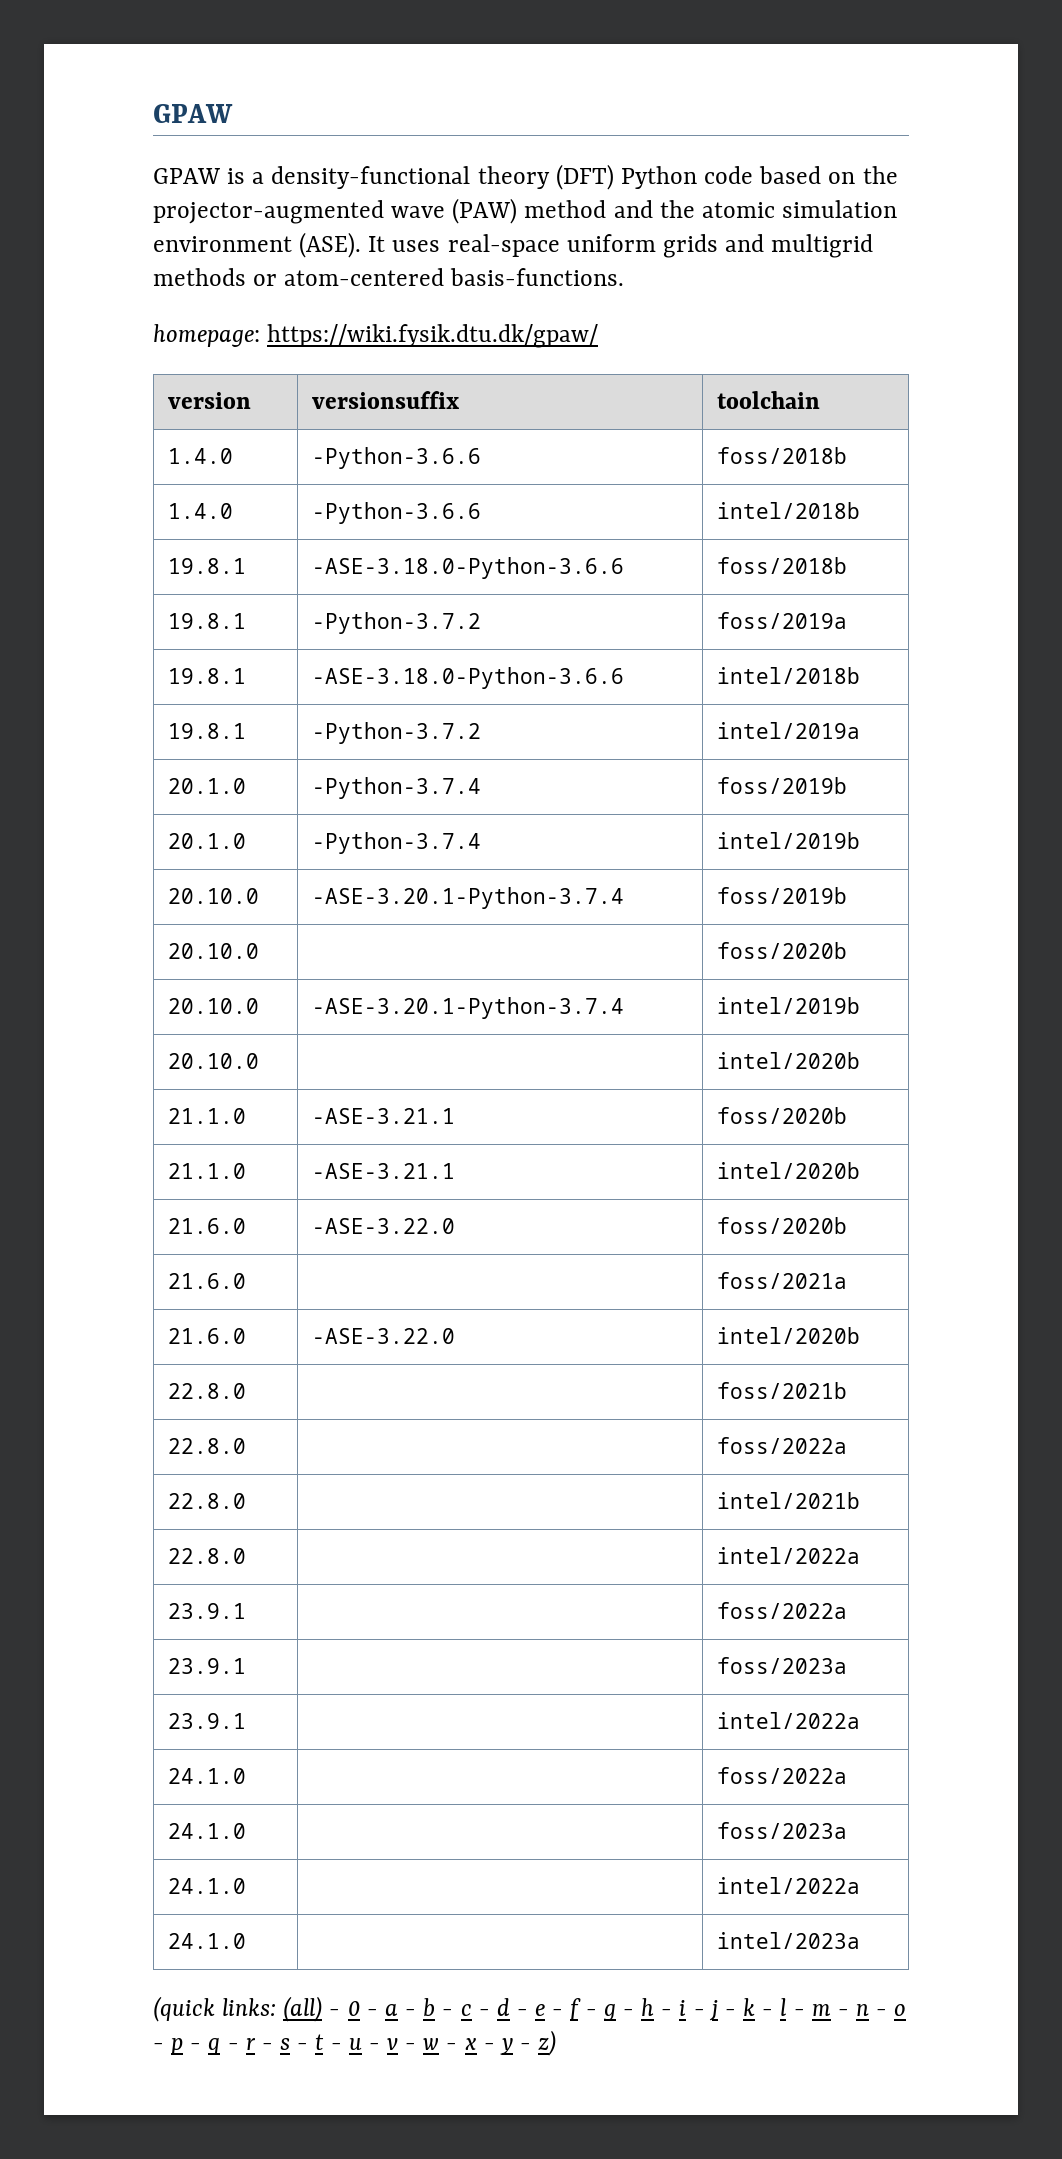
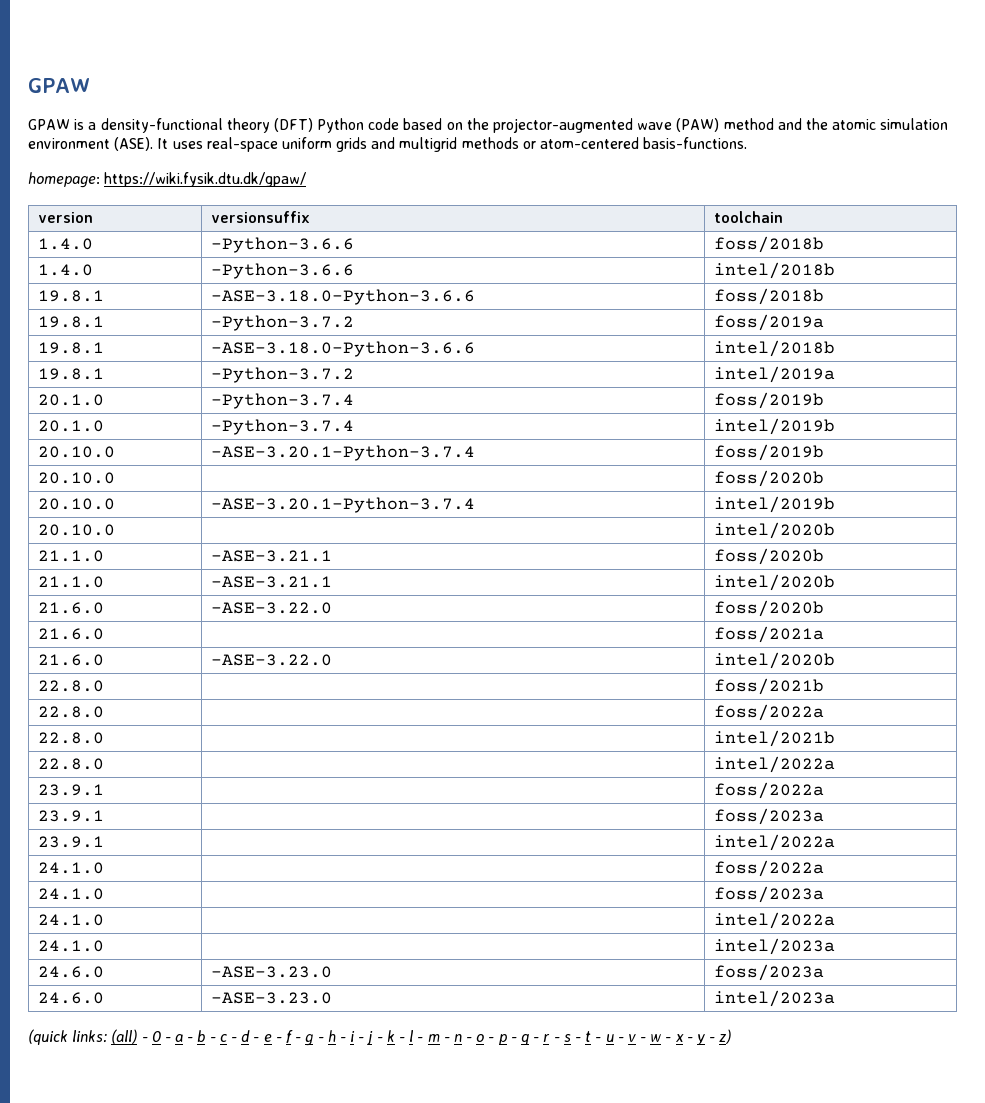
+ 24.6.0 | -ASE-3.23.0 | foss/2023a
+ 24.6.0 | -ASE-3.23.0 | intel/2023a

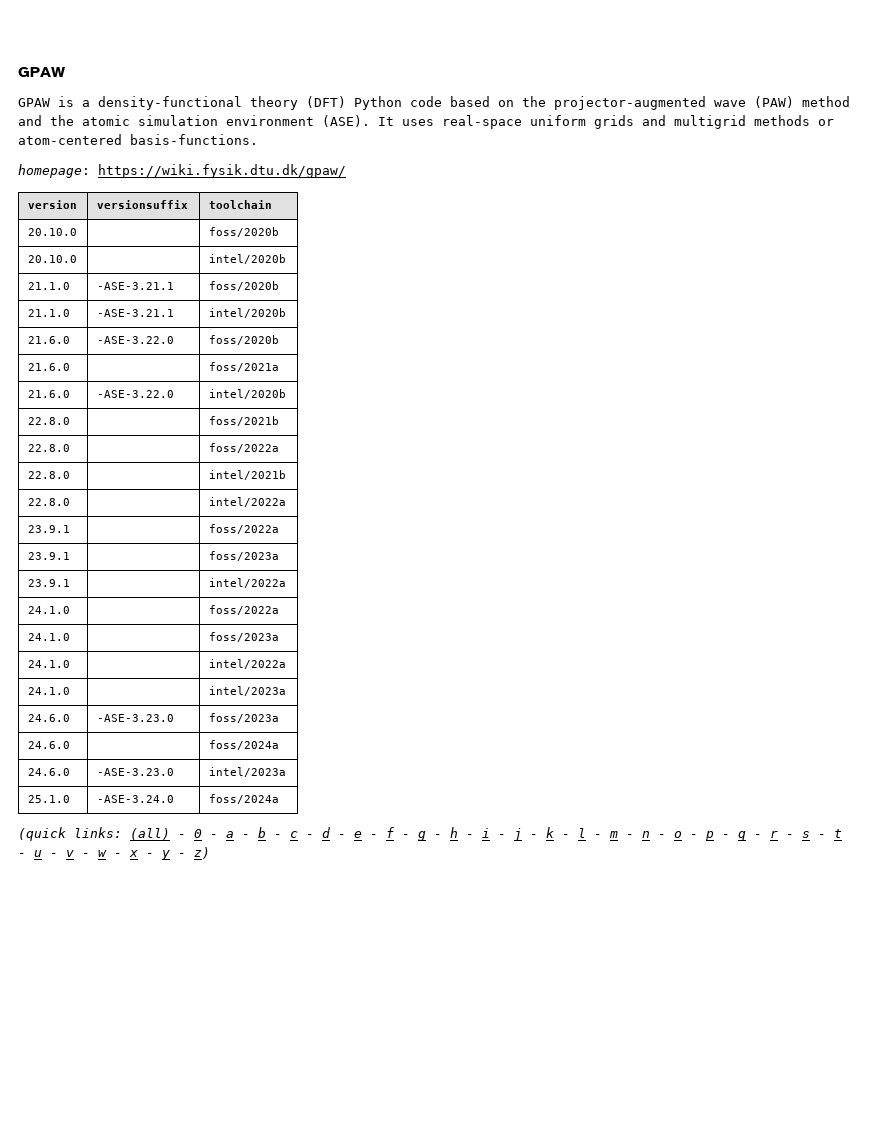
- 1.4.0 | -Python-3.6.6 | foss/2018b
- 1.4.0 | -Python-3.6.6 | intel/2018b
- 19.8.1 | -ASE-3.18.0-Python-3.6.6 | foss/2018b
- 19.8.1 | -Python-3.7.2 | foss/2019a
- 19.8.1 | -ASE-3.18.0-Python-3.6.6 | intel/2018b
- 19.8.1 | -Python-3.7.2 | intel/2019a
- 20.1.0 | -Python-3.7.4 | foss/2019b
- 20.1.0 | -Python-3.7.4 | intel/2019b
- 20.10.0 | -ASE-3.20.1-Python-3.7.4 | foss/2019b
- 20.10.0 | -ASE-3.20.1-Python-3.7.4 | intel/2019b
+ 24.6.0 | | foss/2024a
+ 25.1.0 | -ASE-3.24.0 | foss/2024a

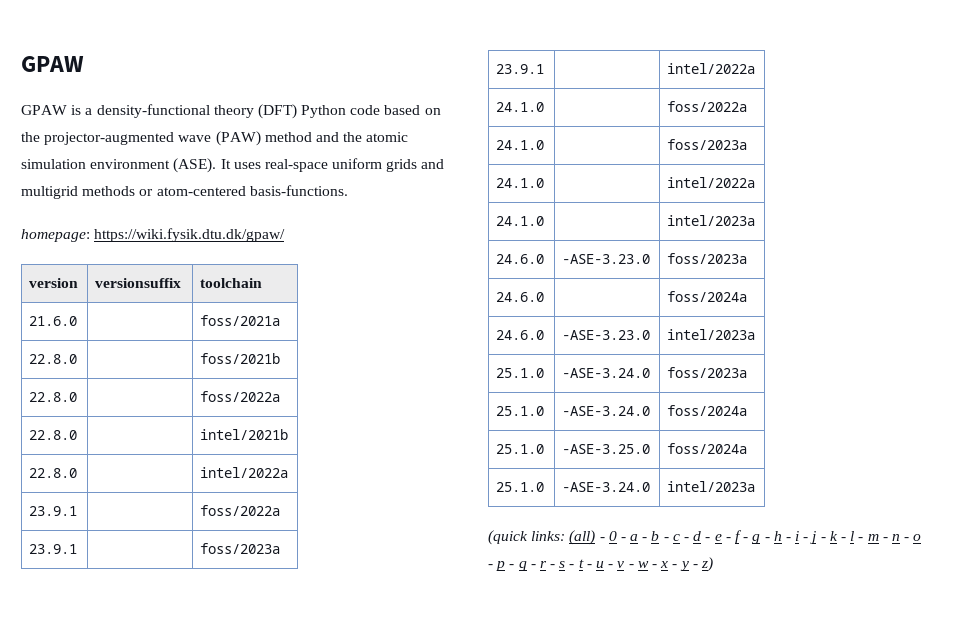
- 20.10.0 | | foss/2020b
- 20.10.0 | | intel/2020b
- 21.1.0 | -ASE-3.21.1 | foss/2020b
- 21.1.0 | -ASE-3.21.1 | intel/2020b
- 21.6.0 | -ASE-3.22.0 | foss/2020b
- 21.6.0 | -ASE-3.22.0 | intel/2020b
+ 25.1.0 | -ASE-3.24.0 | foss/2023a
+ 25.1.0 | -ASE-3.25.0 | foss/2024a
+ 25.1.0 | -ASE-3.24.0 | intel/2023a

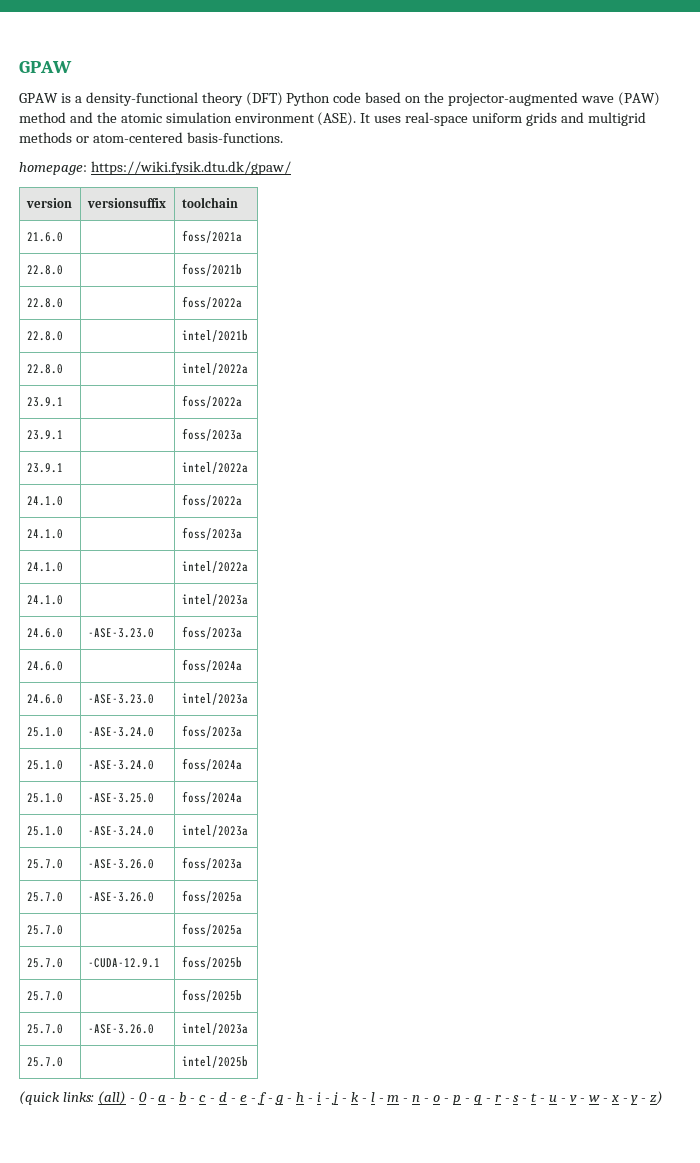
+ 25.7.0 | -ASE-3.26.0 | foss/2023a
+ 25.7.0 | -ASE-3.26.0 | foss/2025a
+ 25.7.0 | | foss/2025a
+ 25.7.0 | -CUDA-12.9.1 | foss/2025b
+ 25.7.0 | | foss/2025b
+ 25.7.0 | -ASE-3.26.0 | intel/2023a
+ 25.7.0 | | intel/2025b

